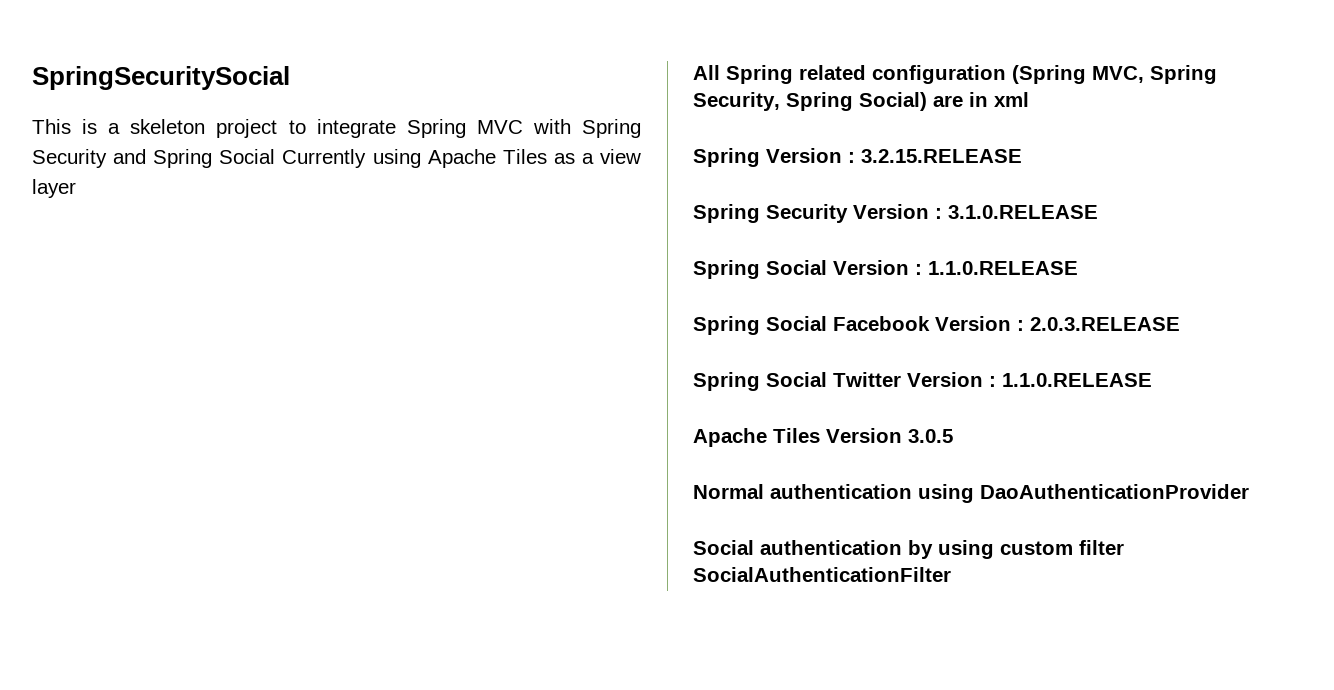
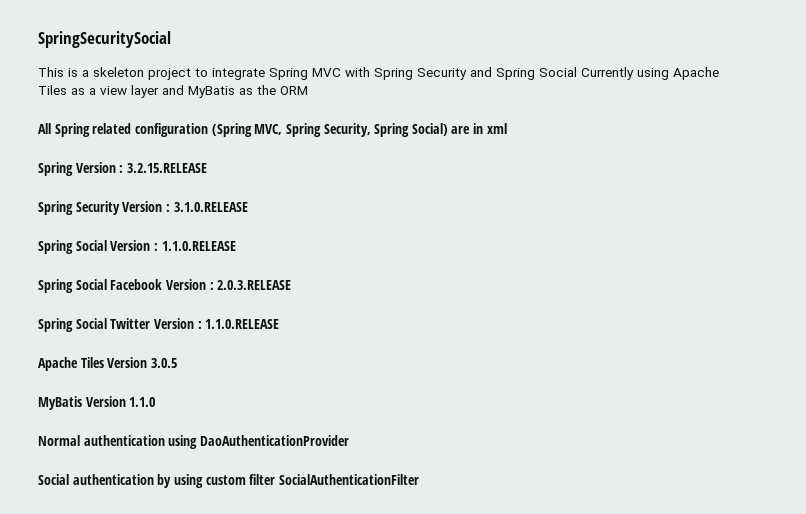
- This is a skeleton project to integrate Spring MVC with Spring Security and Spring Social Currently using Apache Tiles as a view layer
+ This is a skeleton project to integrate Spring MVC with Spring Security and Spring Social Currently using Apache Tiles as a view layer and MyBatis as the ORM
+ MyBatis Version 1.1.0

